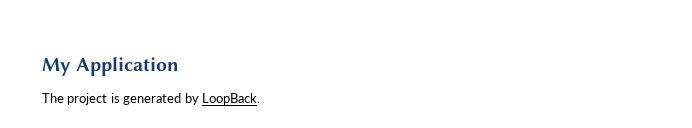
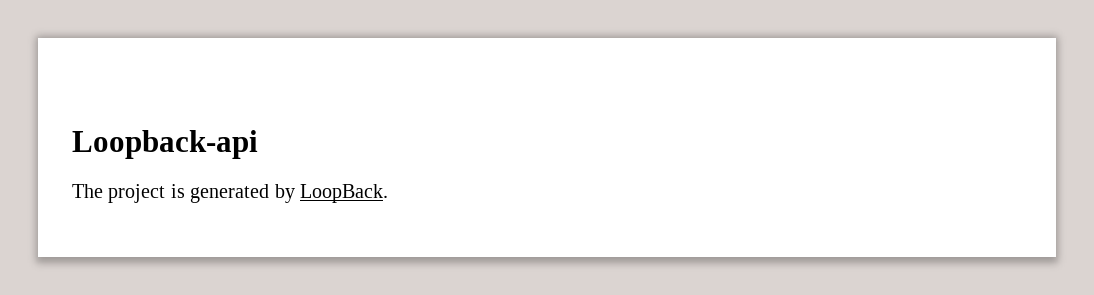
- My Application
+ Loopback-api

